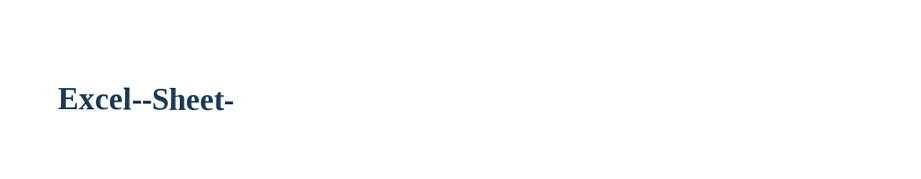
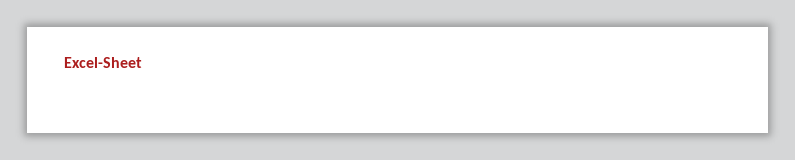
- Excel--Sheet-
+ Excel-Sheet

